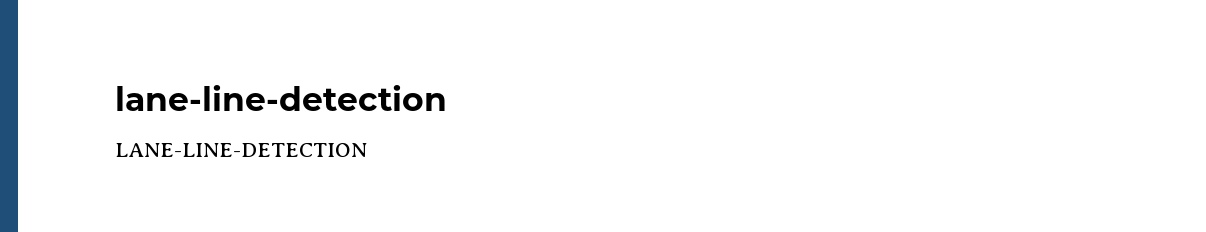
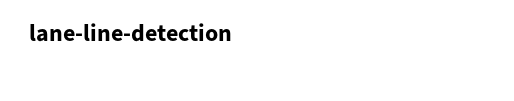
- LANE-LINE-DETECTION

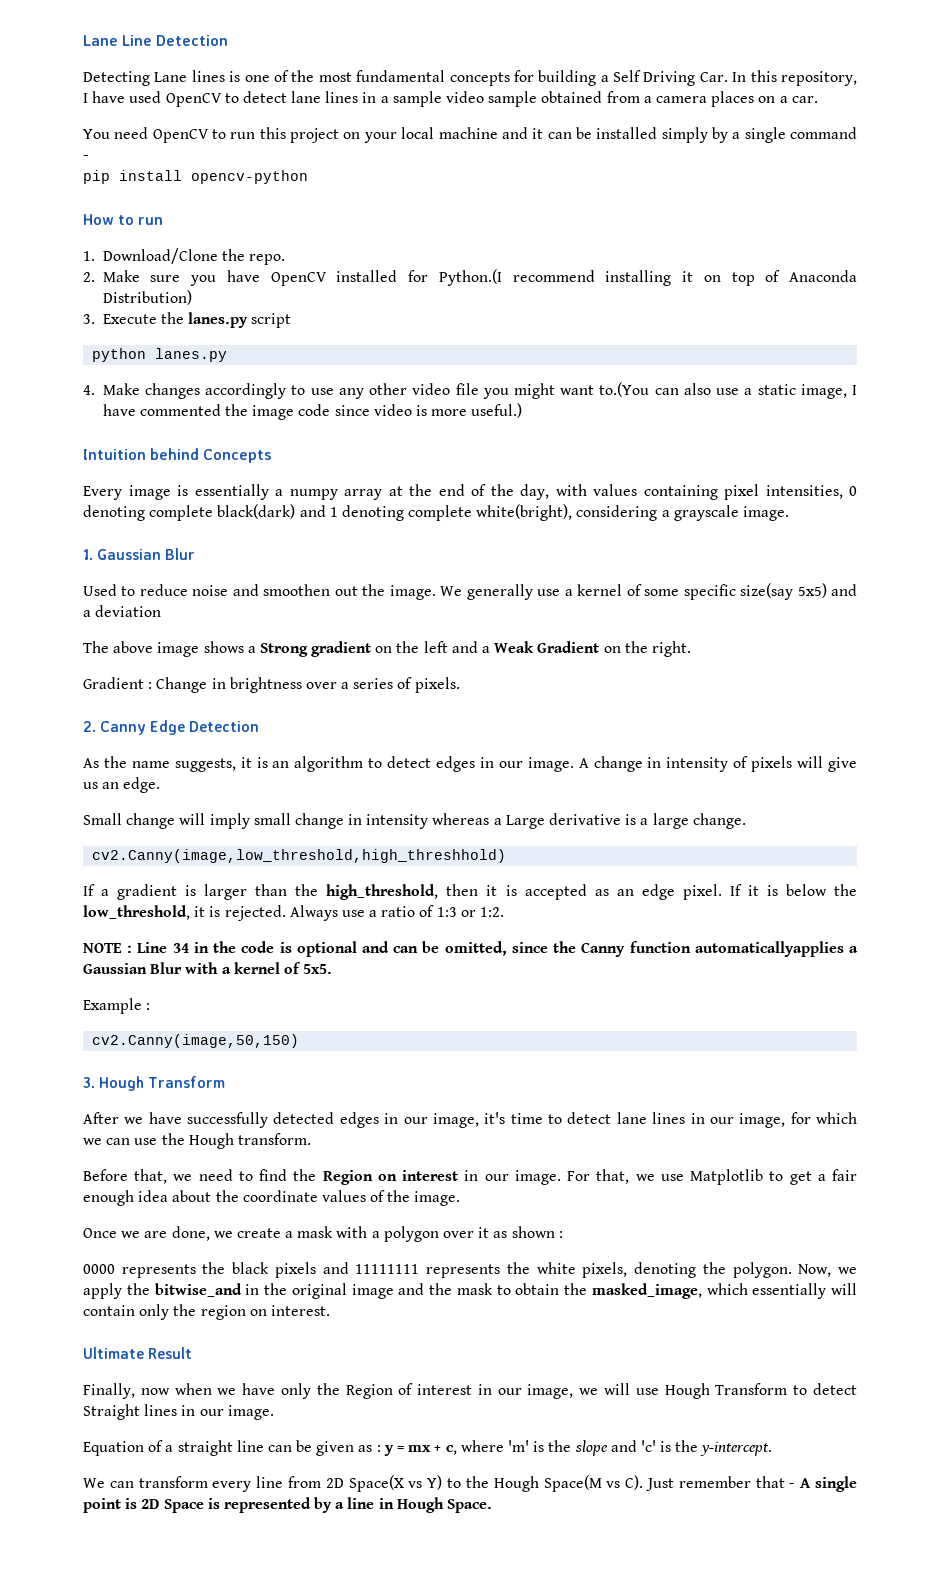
- lane-line-detection
+ Lane Line Detection
+ Detecting Lane lines is one of the most fundamental concepts for building a Self Driving Car. In this repository, I have used OpenCV to detect lane lines in a sample video sample obtained from a camera places on a car.
+ You need OpenCV to run this project on your local machine and it can be installed simply by a single command -
+ pip install opencv-python
+ How to run
+ 1. Download/Clone the repo.
+ 2. Make sure you have OpenCV installed for Python.(I recommend installing it on top of Anaconda Distribution)
+ 3. Execute the lanes.py script
+ python lanes.py
+ 4. Make changes accordingly to use any other video file you might want to.(You can also use a static image, I have commented the image code since video is more useful.)
+ Intuition behind Concepts
+ Every image is essentially a numpy array at the end of the day, with values containing pixel intensities, 0 denoting complete black(dark) and 1 denoting complete white(bright), considering a grayscale image.
+ 1. Gaussian Blur
+ Used to reduce noise and smoothen out the image. We generally use a kernel of some specific size(say 5x5) and a deviation
+ The above image shows a Strong gradient on the left and a Weak Gradient on the right.
+ Gradient : Change in brightness over a series of pixels.
+ 2. Canny Edge Detection
+ As the name suggests, it is an algorithm to detect edges in our image. A change in intensity of pixels will give us an edge.
+ Small change will imply small change in intensity whereas a Large derivative is a large change.
+ cv2.Canny(image,low_threshold,high_threshhold)
+ If a gradient is larger than the high_threshold, then it is accepted as an edge pixel. If it is below the low_threshold, it is rejected. Always use a ratio of 1:3 or 1:2.
+ NOTE : Line 34 in the code is optional and can be omitted, since the Canny function automaticallyapplies a Gaussian Blur with a kernel of 5x5.
+ Example :
+ cv2.Canny(image,50,150)
+ 3. Hough Transform
+ After we have successfully detected edges in our image, it's time to detect lane lines in our image, for which we can use the Hough transform.
+ Before that, we need to find the Region on interest in our image. For that, we use Matplotlib to get a fair enough idea about the coordinate values of the image.
+ Once we are done, we create a mask with a polygon over it as shown :
+ 0000 represents the black pixels and 11111111 represents the white pixels, denoting the polygon. Now, we apply the bitwise_and in the original image and the mask to obtain the masked_image, which essentially will contain only the region on interest.
+ Ultimate Result
+ Finally, now when we have only the Region of interest in our image, we will use Hough Transform to detect Straight lines in our image.
+ Equation of a straight line can be given as : y = mx + c, where 'm' is the slope and 'c' is the y-intercept.
+ We can transform every line from 2D Space(X vs Y) to the Hough Space(M vs C). Just remember that - A single point is 2D Space is represented by a line in Hough Space.

